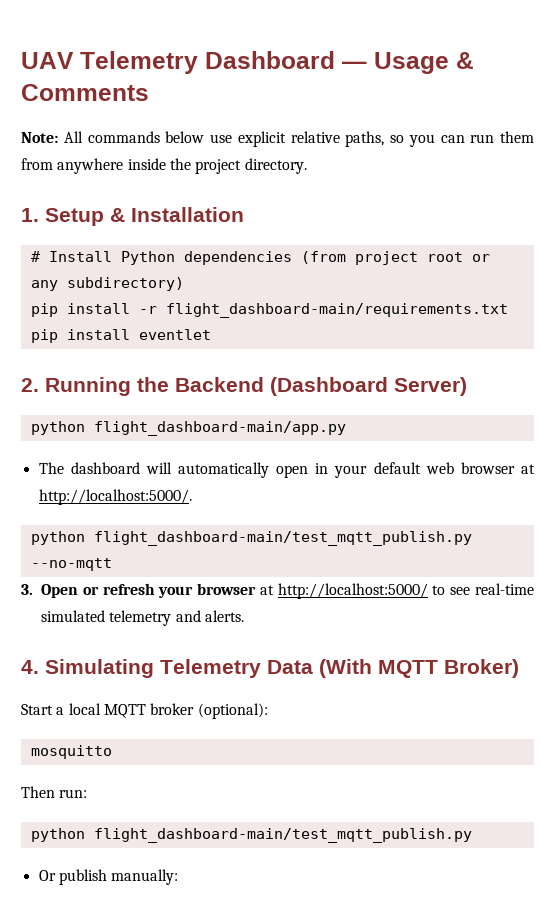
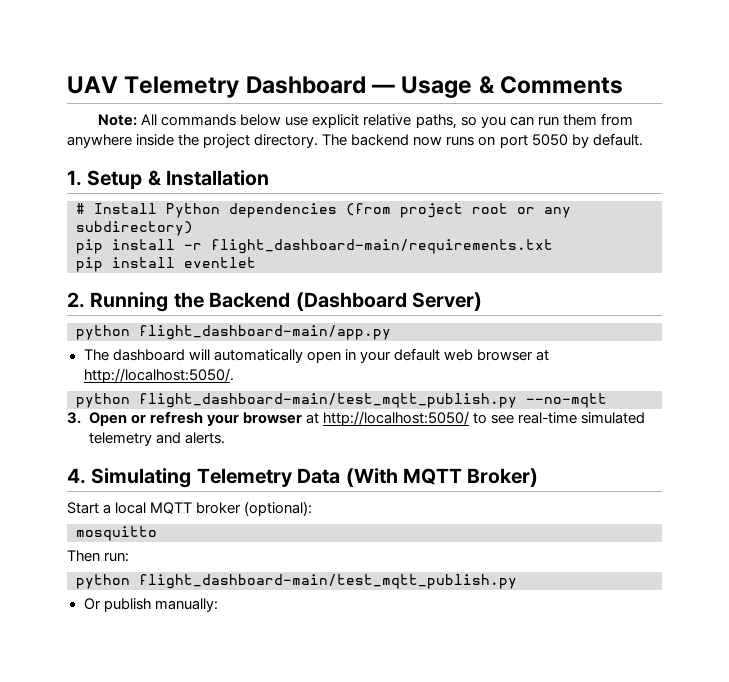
+ The backend now runs on port 5050 by default.
- The dashboard will automatically open in your default web browser at http://localhost:5000/.
+ The dashboard will automatically open in your default web browser at http://localhost:5050/.
- 3. Open or refresh your browser at http://localhost:5000/ to see real-time simulated telemetry and alerts.
+ 3. Open or refresh your browser at http://localhost:5050/ to see real-time simulated telemetry and alerts.

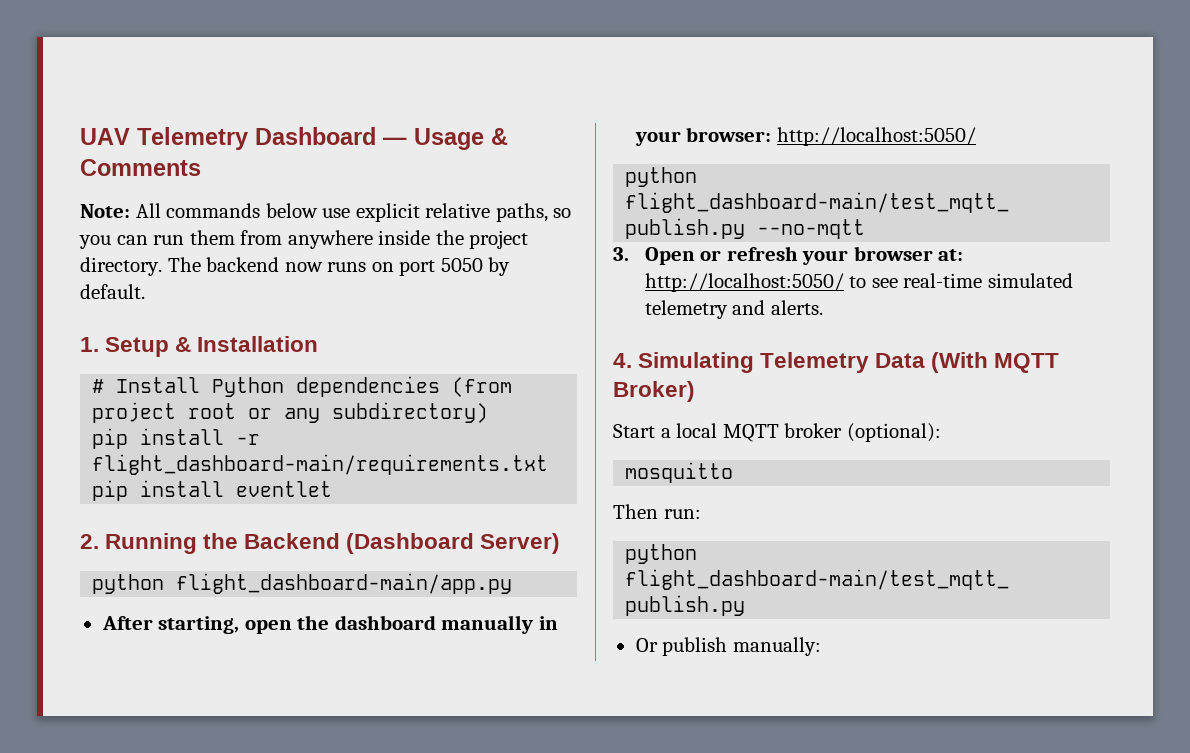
- The dashboard will automatically open in your default web browser at http://localhost:5050/.
+ After starting, open the dashboard manually in your browser: http://localhost:5050/
- 3. Open or refresh your browser at http://localhost:5050/ to see real-time simulated telemetry and alerts.
+ 3. Open or refresh your browser at: http://localhost:5050/ to see real-time simulated telemetry and alerts.

